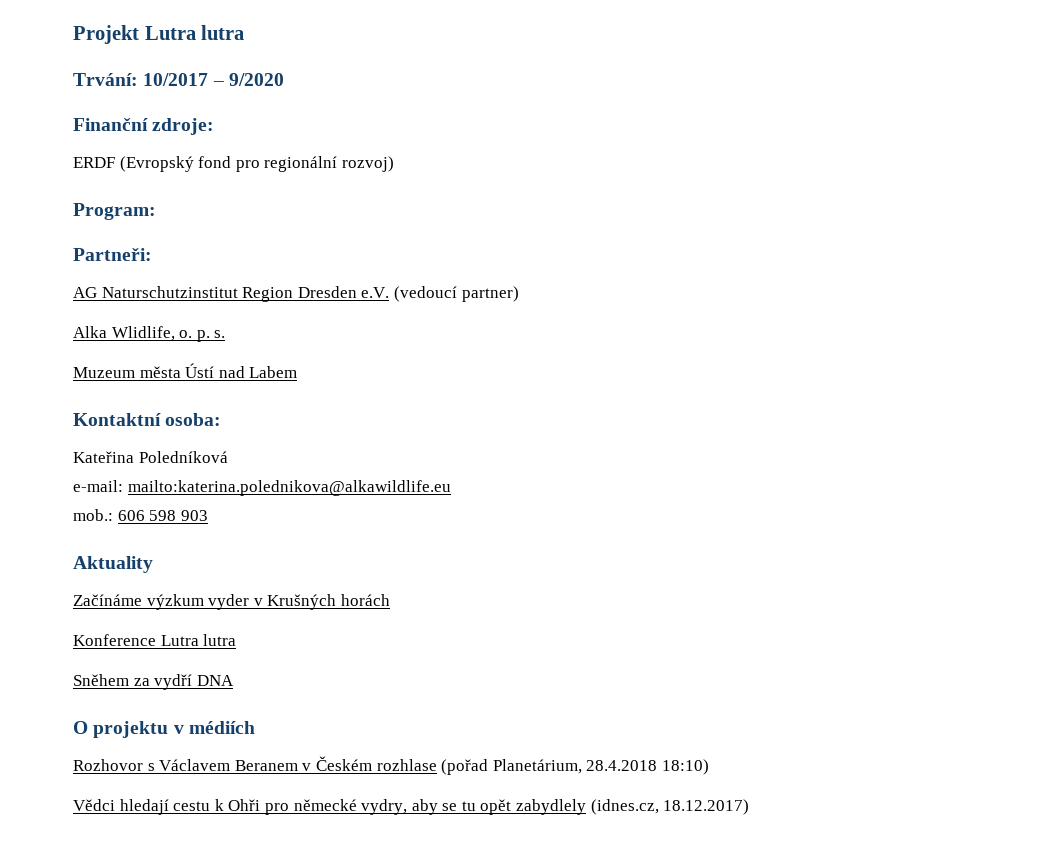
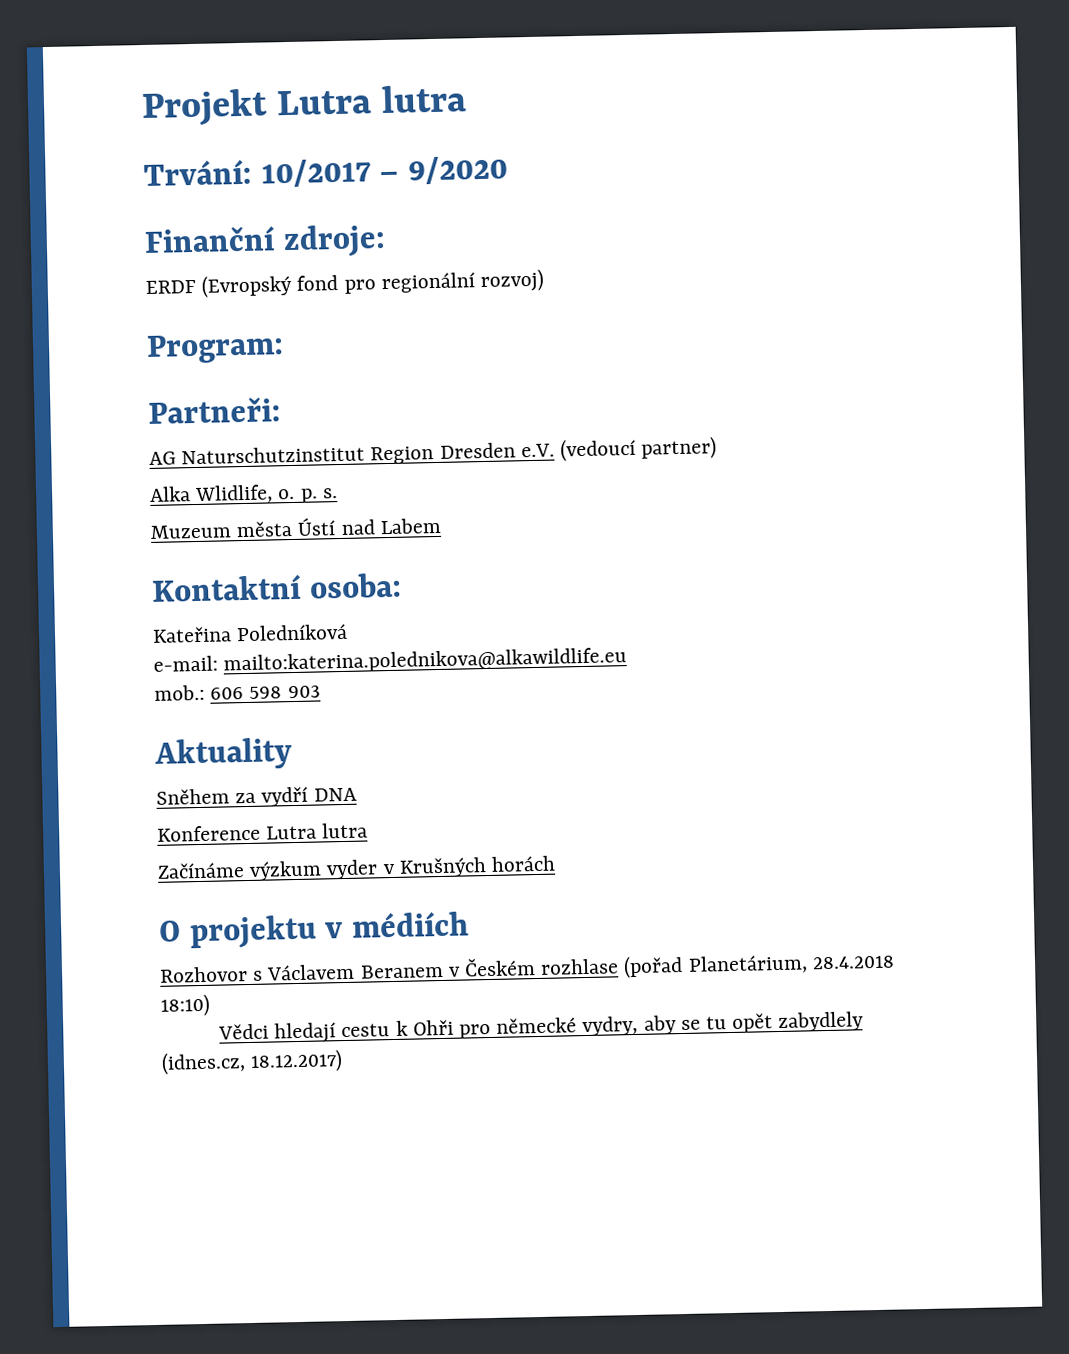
+ Sněhem za vydří DNA
+ Konference Lutra lutra
- Konference Lutra lutra
- Sněhem za vydří DNA

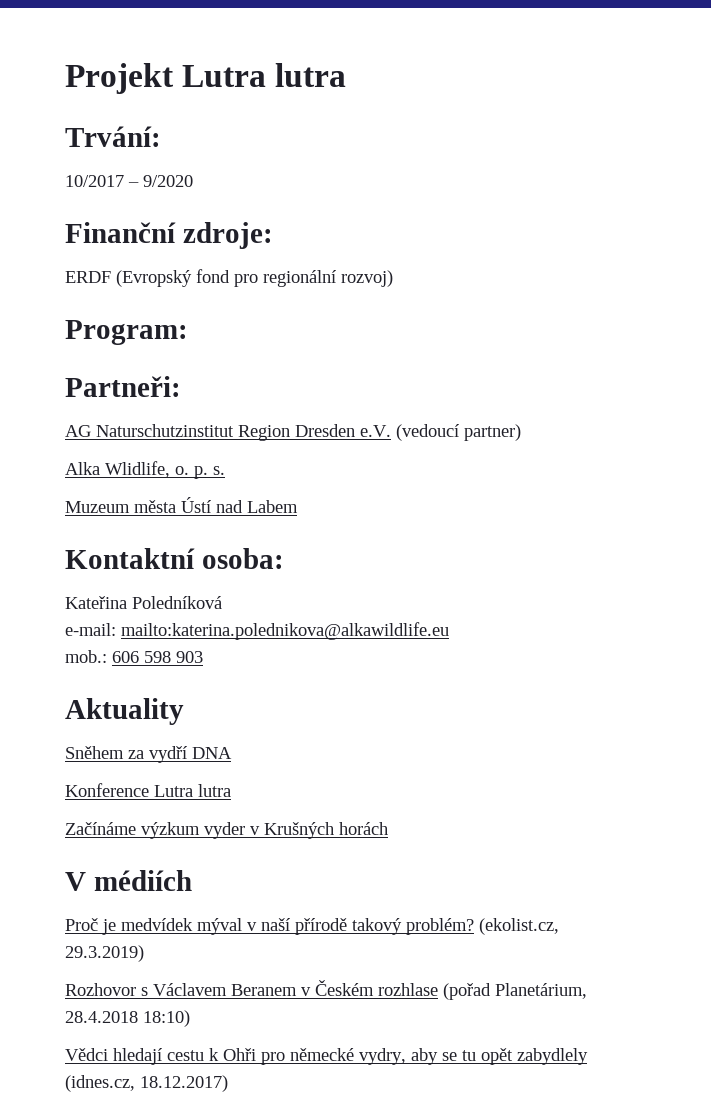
- Trvání: 10/2017 – 9/2020
+ Trvání:
+ 10/2017 – 9/2020
- O projektu v médiích
+ V médiích
+ Proč je medvídek mýval v naší přírodě takový problém? (ekolist.cz, 29.3.2019)

